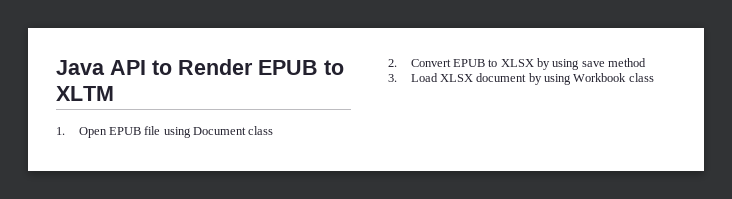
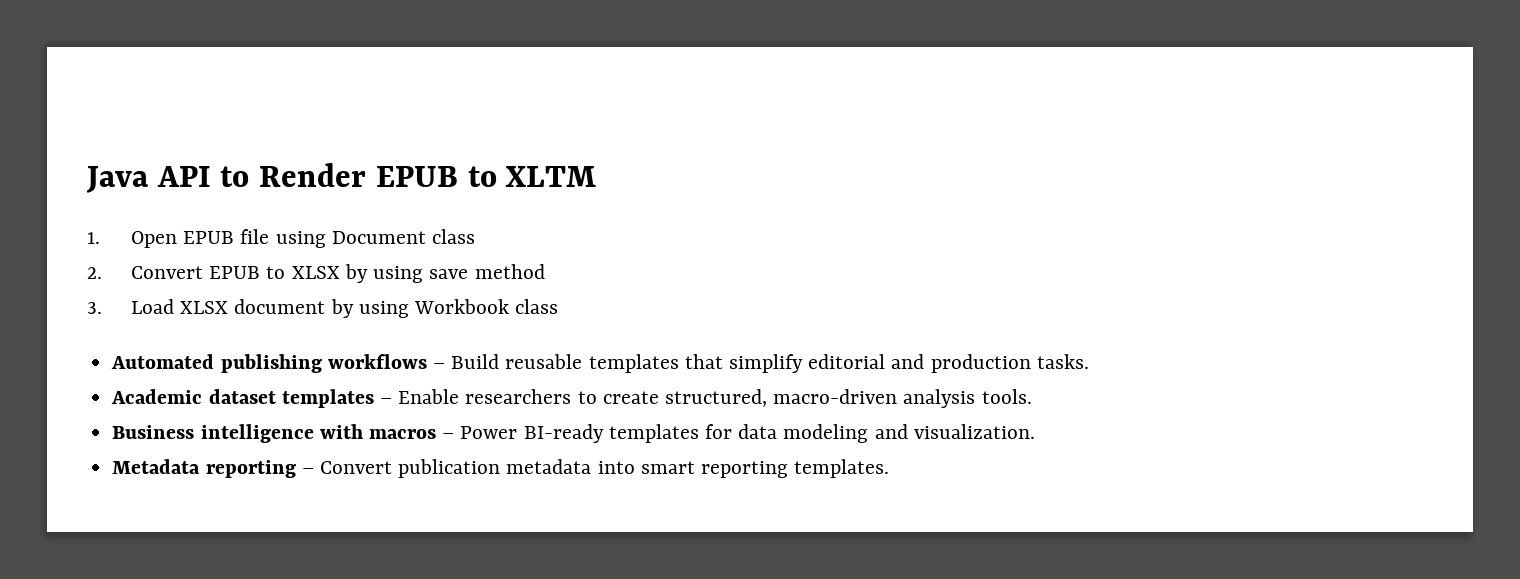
+ Automated publishing workflows – Build reusable templates that simplify editorial and production tasks.
+ Academic dataset templates – Enable researchers to create structured, macro-driven analysis tools.
+ Business intelligence with macros – Power BI-ready templates for data modeling and visualization.
+ Metadata reporting – Convert publication metadata into smart reporting templates.

